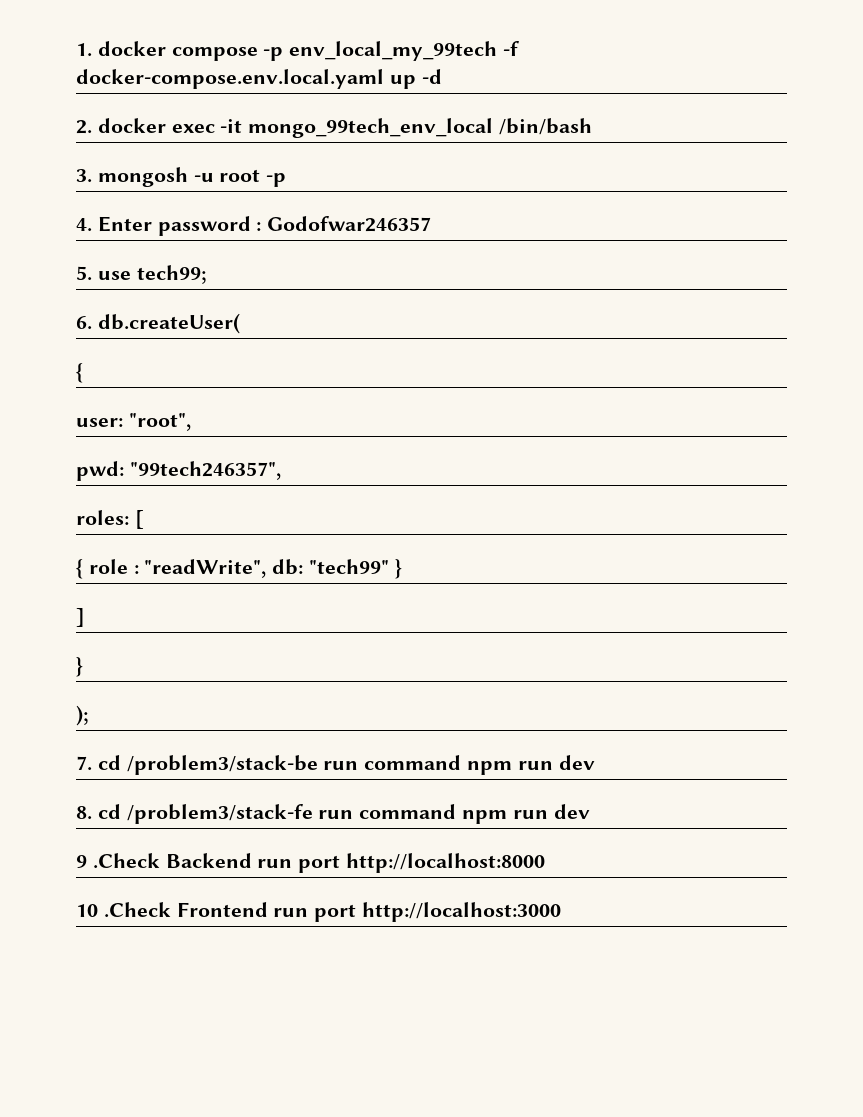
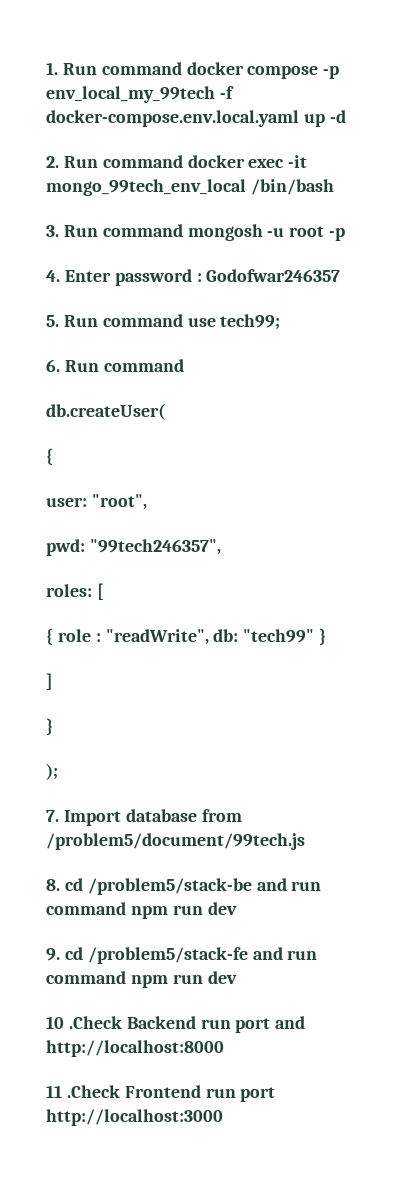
- 1. docker compose -p env_local_my_99tech -f docker-compose.env.local.yaml up -d
+ 1. Run command docker compose -p env_local_my_99tech -f docker-compose.env.local.yaml up -d
- 2. docker exec -it mongo_99tech_env_local /bin/bash
+ 2. Run command docker exec -it mongo_99tech_env_local /bin/bash
- 3. mongosh -u root -p
+ 3. Run command mongosh -u root -p
- 5. use tech99;
+ 5. Run command use tech99;
- 6. db.createUser(
+ 6. Run command
+ db.createUser(
- 7. cd /problem3/stack-be run command npm run dev
- 8. cd /problem3/stack-fe run command npm run dev
- 9 .Check Backend run port http://localhost:8000
+ 7. Import database from /problem5/document/99tech.js
+ 8. cd /problem5/stack-be and run command npm run dev
+ 9. cd /problem5/stack-fe and run command npm run dev
+ 10 .Check Backend run port and http://localhost:8000
- 10 .Check Frontend run port http://localhost:3000
+ 11 .Check Frontend run port http://localhost:3000

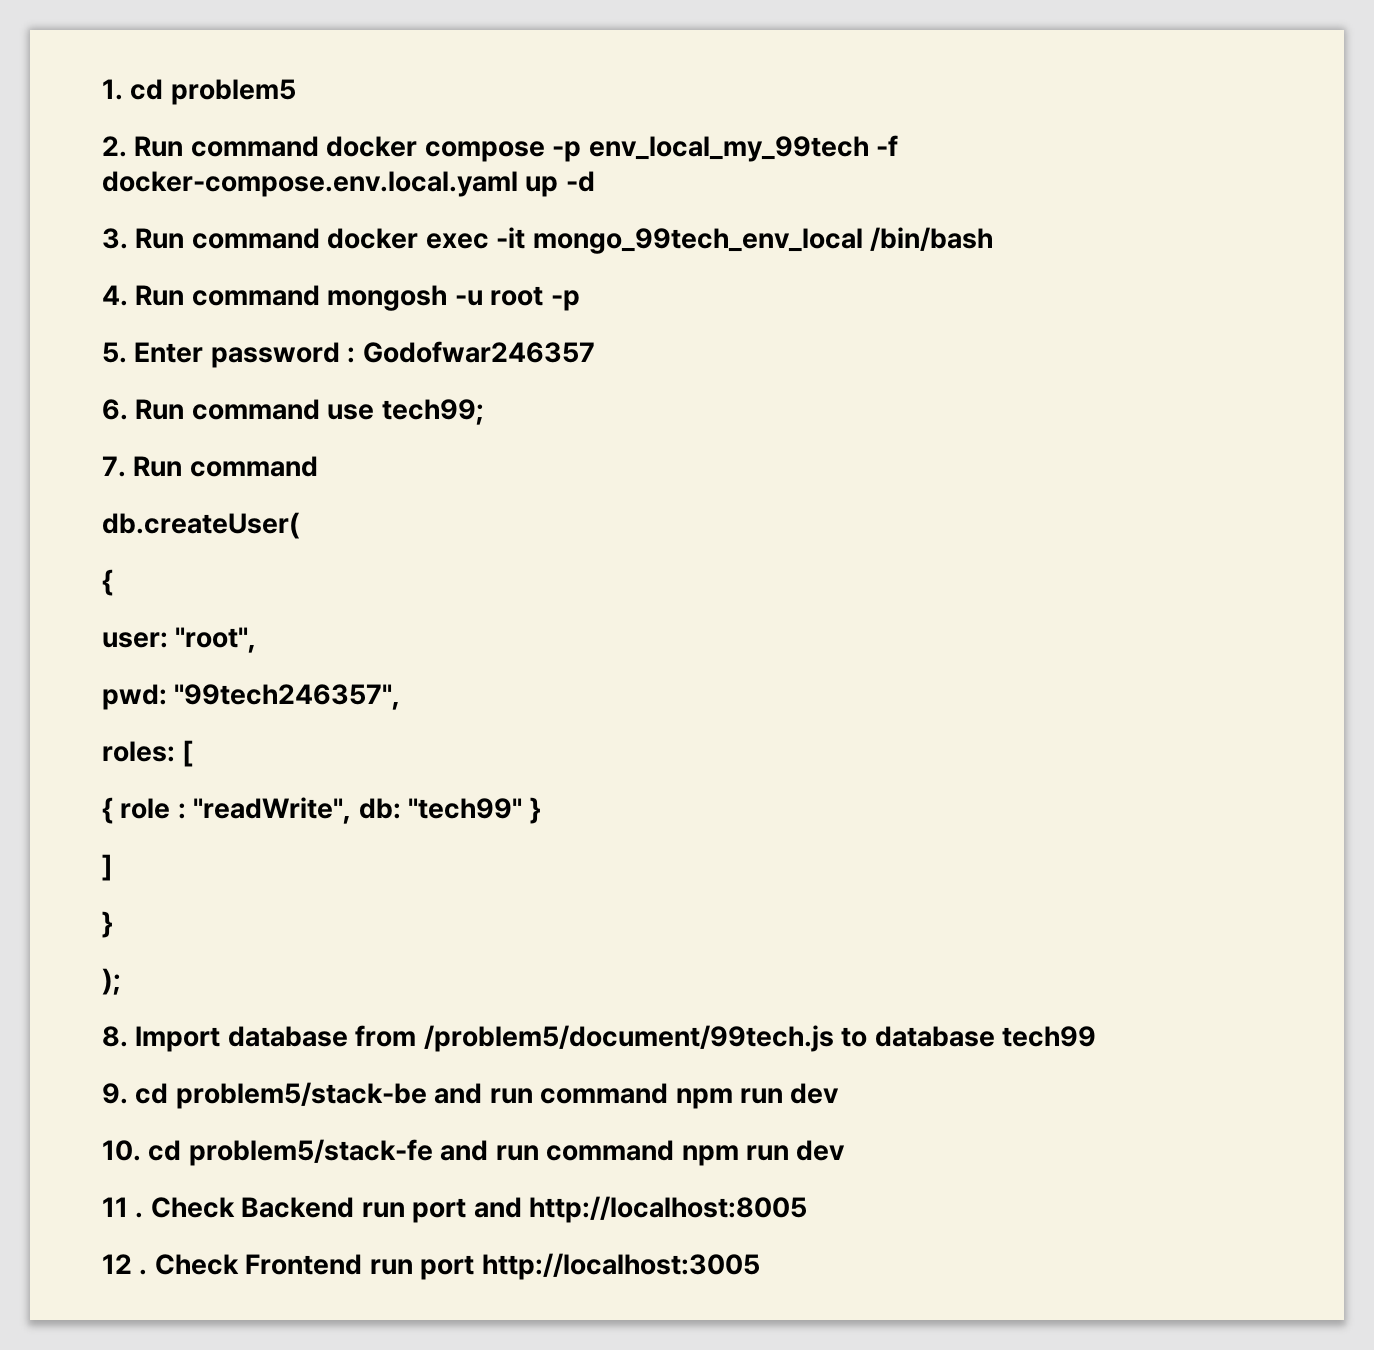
- 1. Run command docker compose -p env_local_my_99tech -f docker-compose.env.local.yaml up -d
+ 1. cd problem5
+ 2. Run command docker compose -p env_local_my_99tech -f docker-compose.env.local.yaml up -d
- 2. Run command docker exec -it mongo_99tech_env_local /bin/bash
+ 3. Run command docker exec -it mongo_99tech_env_local /bin/bash
- 3. Run command mongosh -u root -p
+ 4. Run command mongosh -u root -p
- 4. Enter password : Godofwar246357
+ 5. Enter password : Godofwar246357
- 5. Run command use tech99;
+ 6. Run command use tech99;
- 6. Run command
+ 7. Run command
- 7. Import database from /problem5/document/99tech.js
- 8. cd /problem5/stack-be and run command npm run dev
- 9. cd /problem5/stack-fe and run command npm run dev
- 10 .Check Backend run port and http://localhost:8000
- 11 .Check Frontend run port http://localhost:3000
+ 8. Import database from /problem5/document/99tech.js to database tech99
+ 9. cd problem5/stack-be and run command npm run dev
+ 10. cd problem5/stack-fe and run command npm run dev
+ 11 . Check Backend run port and http://localhost:8005
+ 12 . Check Frontend run port http://localhost:3005

